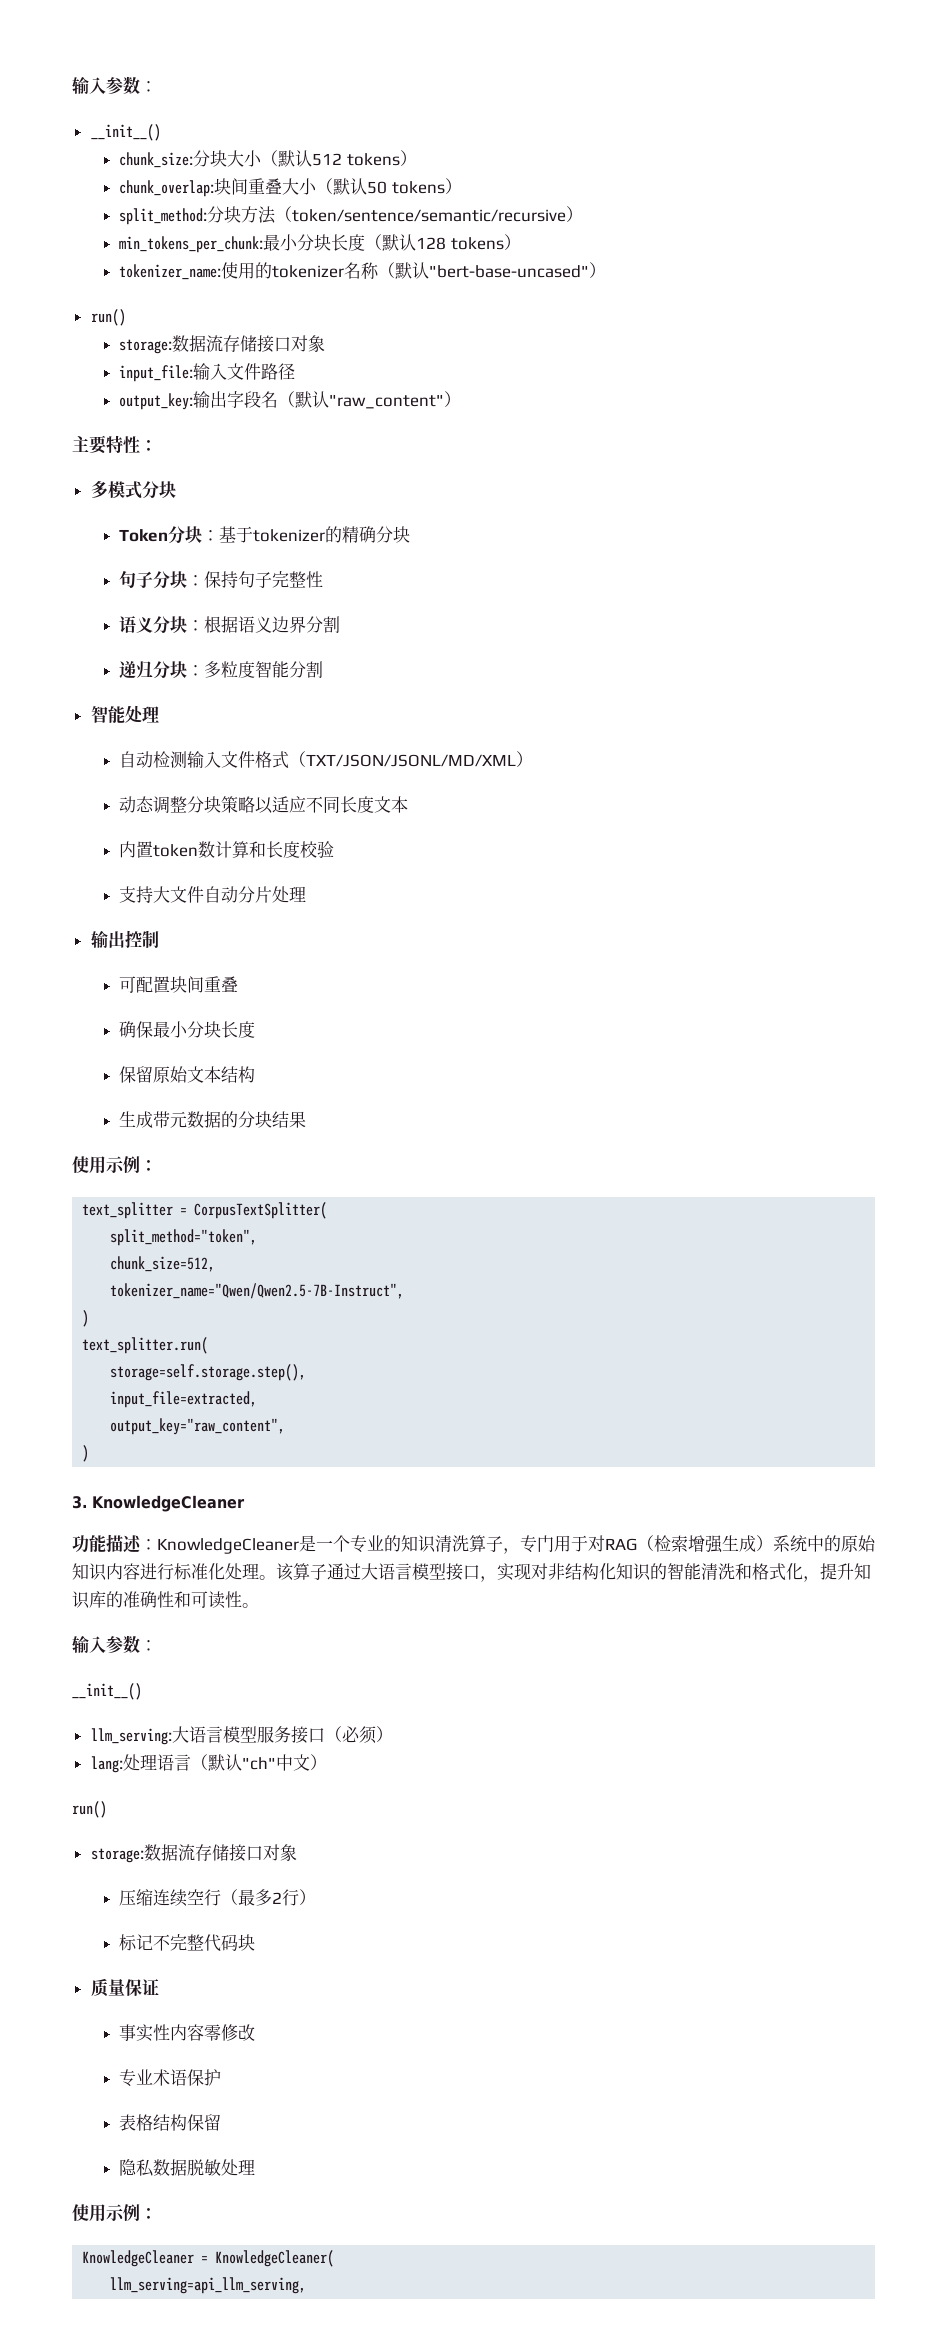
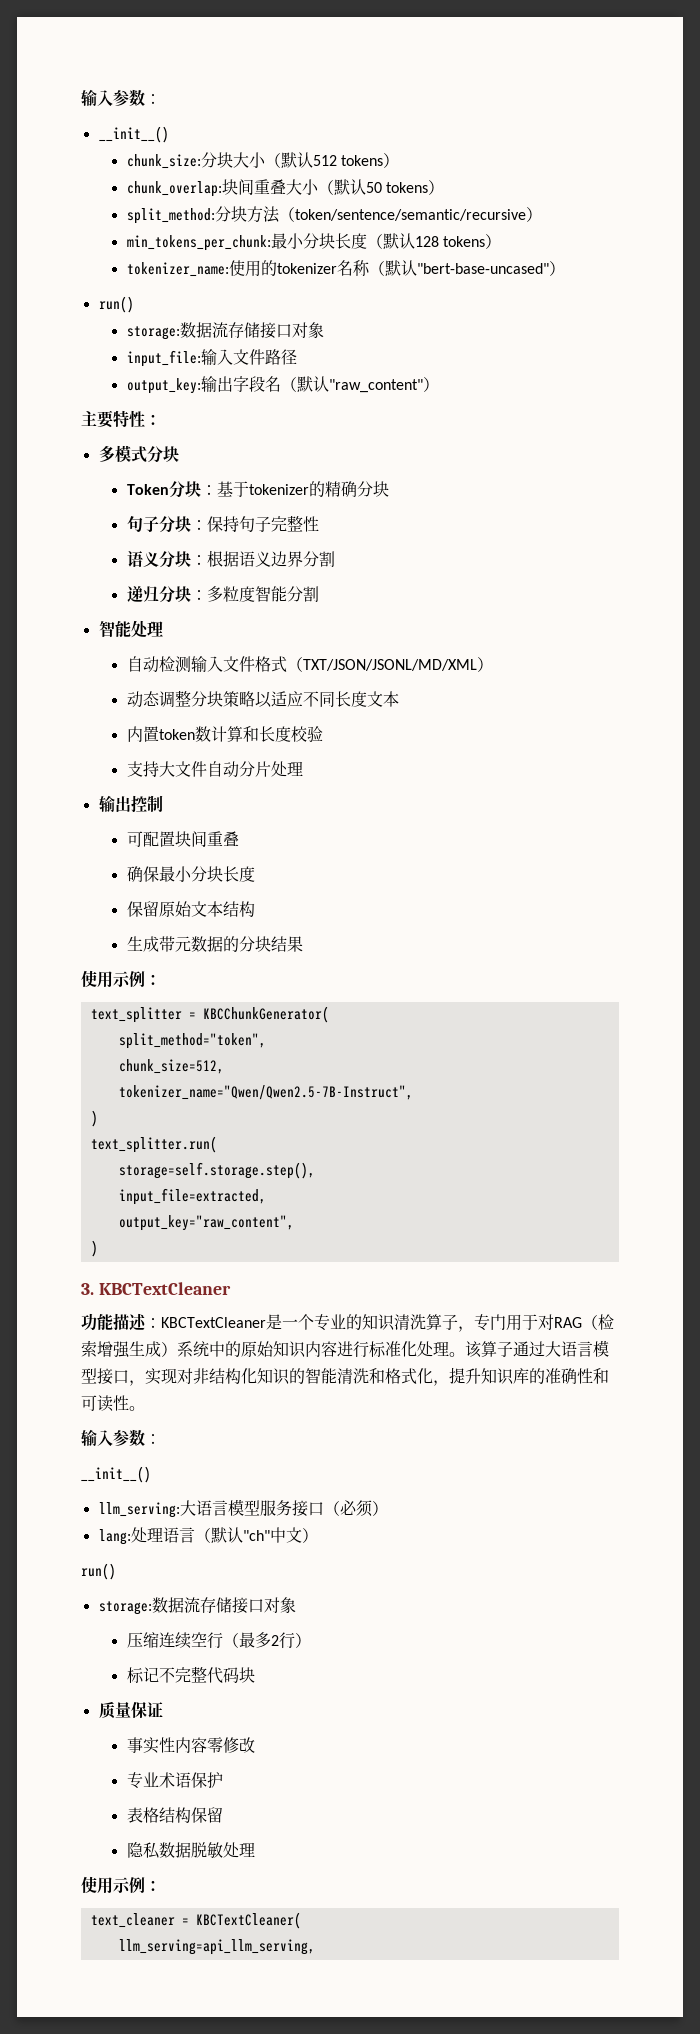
- text_splitter = CorpusTextSplitter(
+ text_splitter = KBCChunkGenerator(
- 3. KnowledgeCleaner
+ 3. KBCTextCleaner
- 功能描述：KnowledgeCleaner是一个专业的知识清洗算子，专门用于对RAG（检索增强生成）系统中的原始知识内容进行标准化处理。
+ 功能描述：KBCTextCleaner是一个专业的知识清洗算子，专门用于对RAG（检索增强生成）系统中的原始知识内容进行标准化处理。
- KnowledgeCleaner = KnowledgeCleaner(
+ text_cleaner = KBCTextCleaner(

